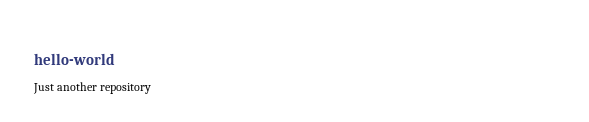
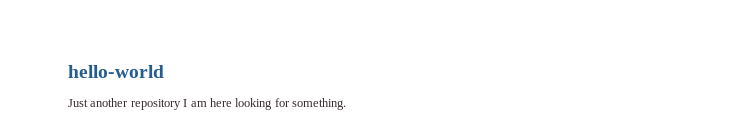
- Just another repository
+ Just another repository I am here looking for something.

